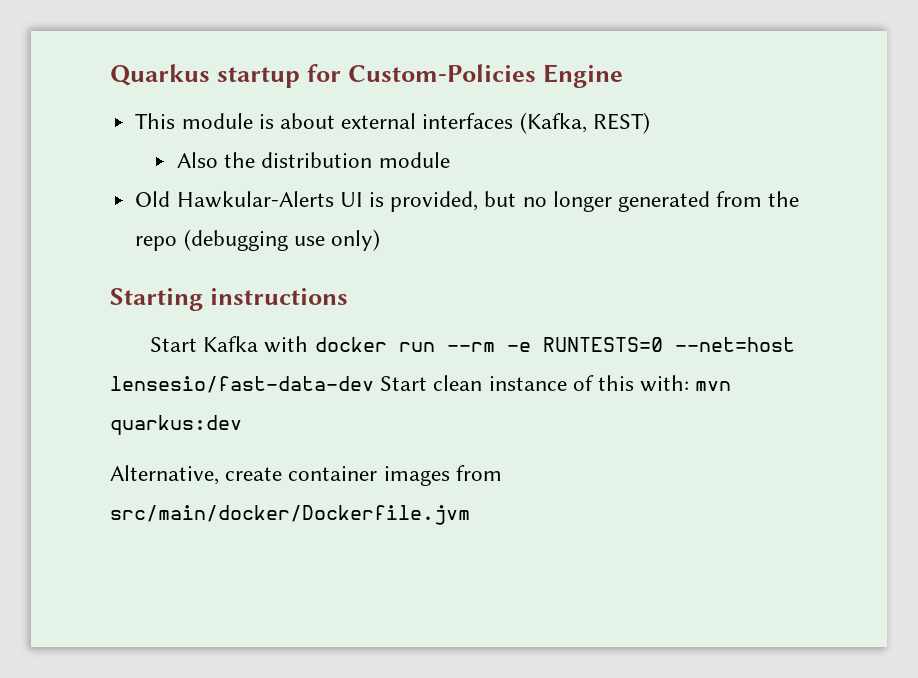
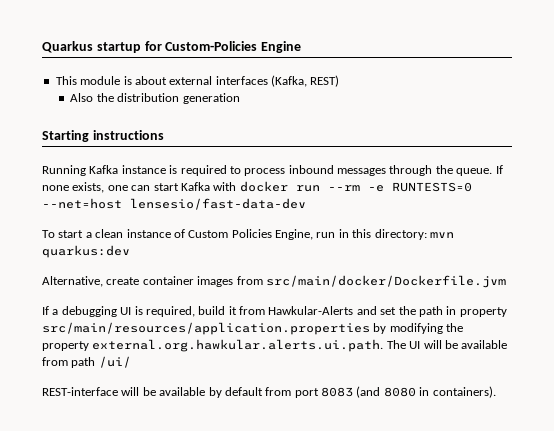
- Also the distribution module
- Old Hawkular-Alerts UI is provided, but no longer generated from the repo (debugging use only)
+ Also the distribution generation
  Starting instructions
- Start Kafka with docker run --rm -e RUNTESTS=0 --net=host lensesio/fast-data-dev Start clean instance of this with: mvn quarkus:dev
+ Running Kafka instance is required to process inbound messages through the queue. If none exists, one can start Kafka with docker run --rm -e RUNTESTS=0 --net=host lensesio/fast-data-dev
+ To start a clean instance of Custom Policies Engine, run in this directory: mvn quarkus:dev
+ If a debugging UI is required, build it from Hawkular-Alerts and set the path in property src/main/resources/application.properties by modifying the property external.org.hawkular.alerts.ui.path. The UI will be available from path /ui/
+ REST-interface will be available by default from port 8083 (and 8080 in containers).

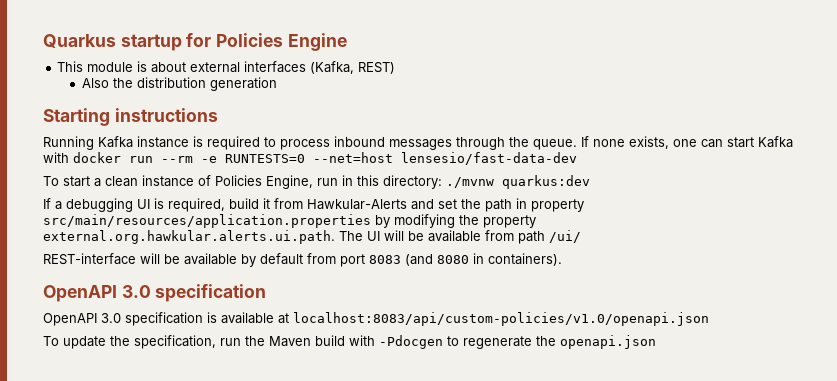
- Quarkus startup for Custom-Policies Engine
+ Quarkus startup for Policies Engine
- To start a clean instance of Custom Policies Engine, run in this directory: mvn quarkus:dev
+ To start a clean instance of Policies Engine, run in this directory: ./mvnw quarkus:dev
- Alternative, create container images from src/main/docker/Dockerfile.jvm
  REST-interface will be available by default from port 8083 (and 8080 in containers).
+ OpenAPI 3.0 specification
+ OpenAPI 3.0 specification is available at localhost:8083/api/custom-policies/v1.0/openapi.json
+ To update the specification, run the Maven build with -Pdocgen to regenerate the openapi.json

